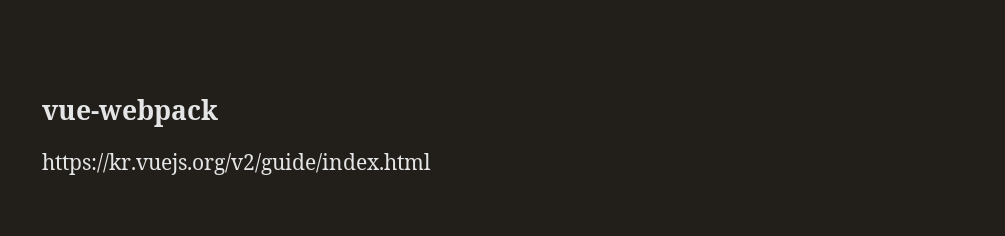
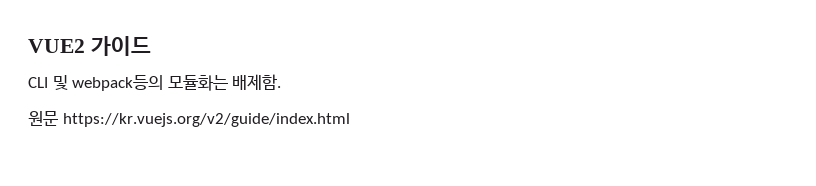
- vue-webpack
- https://kr.vuejs.org/v2/guide/index.html
+ VUE2 가이드
+ CLI 및 webpack등의 모듈화는 배제함.
+ 원문 https://kr.vuejs.org/v2/guide/index.html

